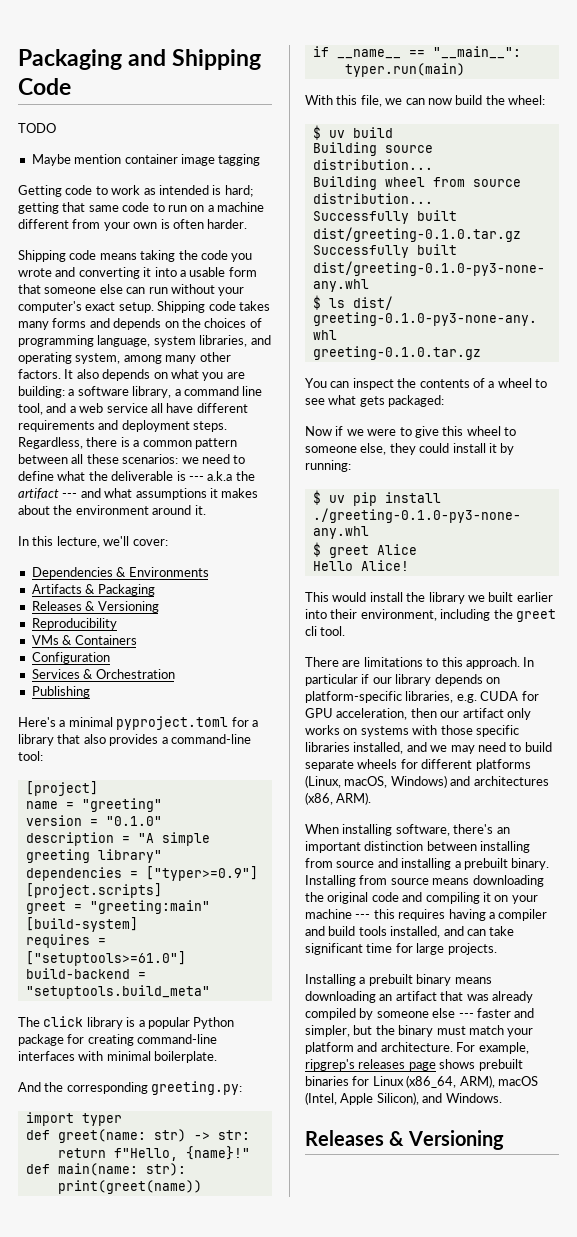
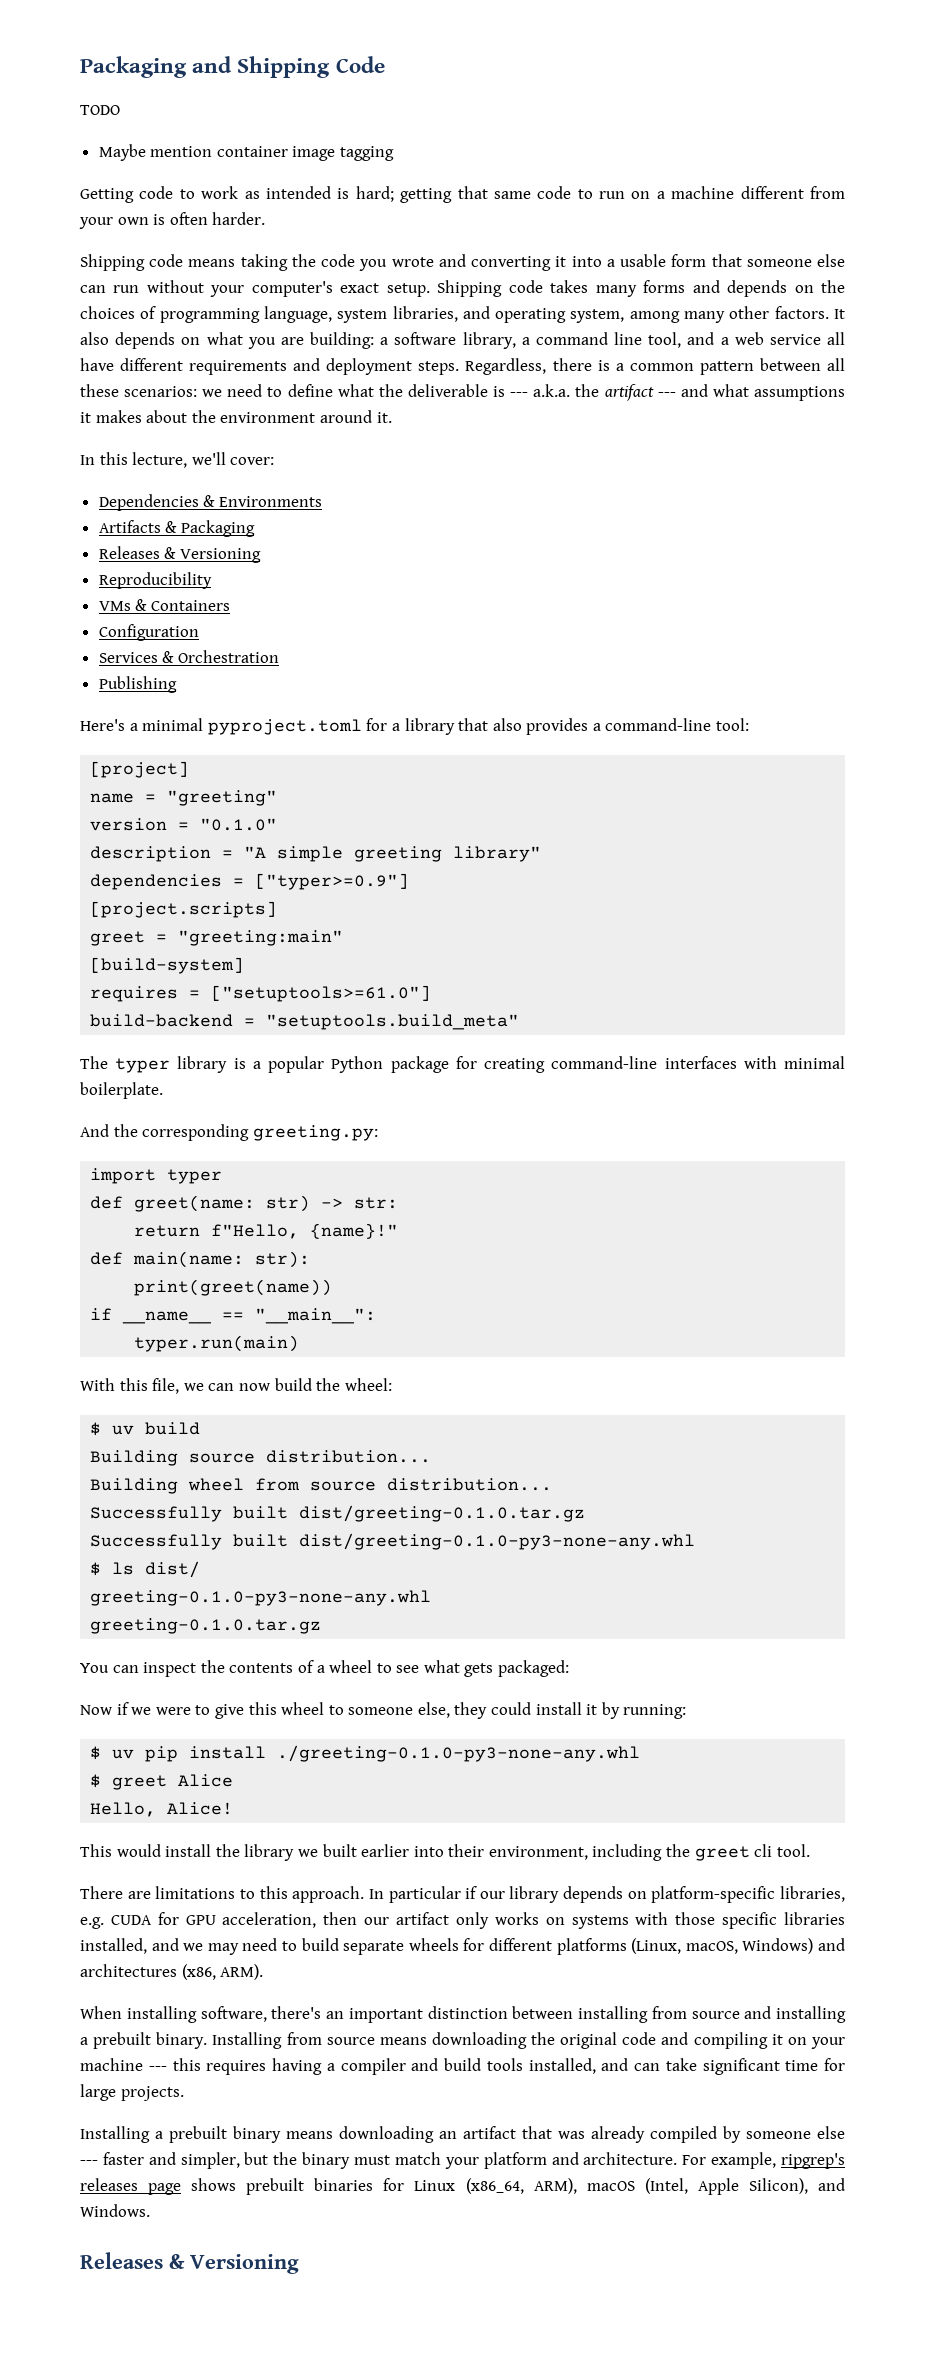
- Regardless, there is a common pattern between all these scenarios: we need to define what the deliverable is --- a.k.a the artifact --- and what assumptions it makes about the environment around it.
+ Regardless, there is a common pattern between all these scenarios: we need to define what the deliverable is --- a.k.a. the artifact --- and what assumptions it makes about the environment around it.
- The click library is a popular Python package for creating command-line interfaces with minimal boilerplate.
+ The typer library is a popular Python package for creating command-line interfaces with minimal boilerplate.
- Hello Alice!
+ Hello, Alice!

